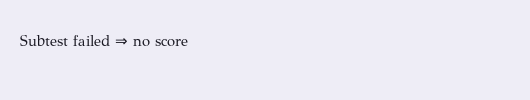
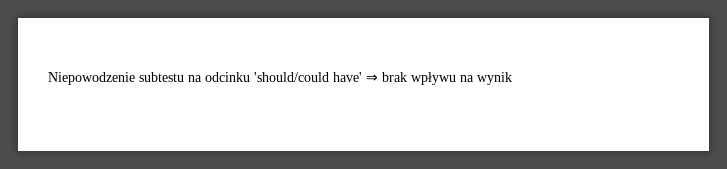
- Subtest failed ⇒ no score
+ Niepowodzenie subtestu na odcinku 'should/could have' ⇒ brak wpływu na wynik

